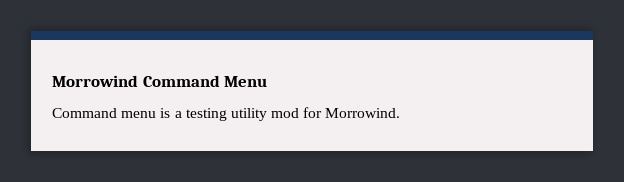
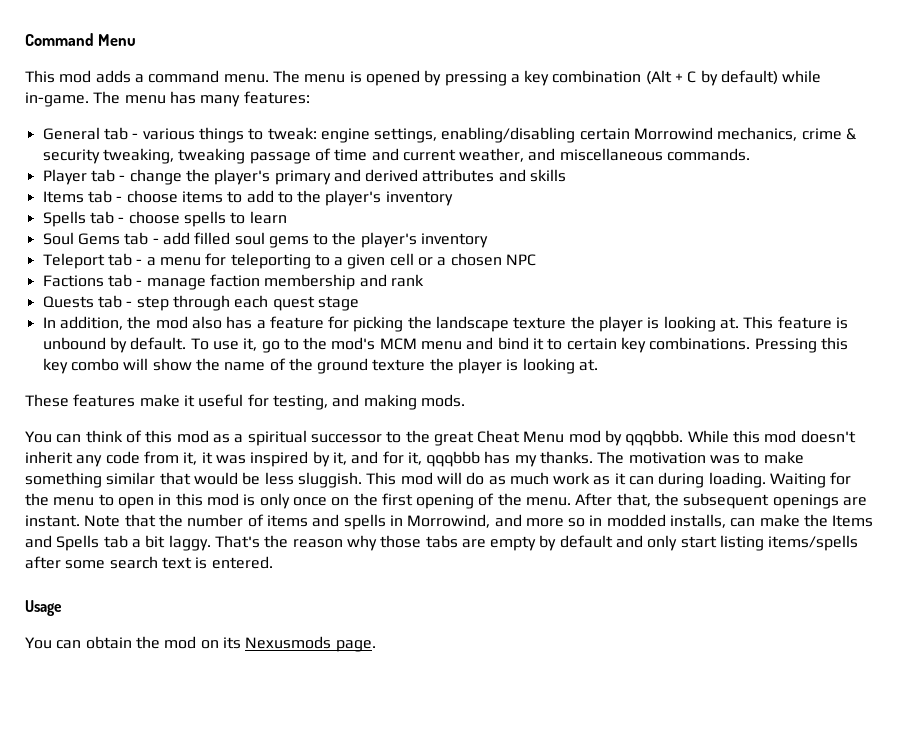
- Morrowind Command Menu
+ Command Menu
- Command menu is a testing utility mod for Morrowind.
+ This mod adds a command menu. The menu is opened by pressing a key combination (Alt + C by default) while in-game. The menu has many features:
+ General tab - various things to tweak: engine settings, enabling/disabling certain Morrowind mechanics, crime & security tweaking, tweaking passage of time and current weather, and miscellaneous commands.
+ Player tab - change the player's primary and derived attributes and skills
+ Items tab - choose items to add to the player's inventory
+ Spells tab - choose spells to learn
+ Soul Gems tab - add filled soul gems to the player's inventory
+ Teleport tab - a menu for teleporting to a given cell or a chosen NPC
+ Factions tab - manage faction membership and rank
+ Quests tab - step through each quest stage
+ In addition, the mod also has a feature for picking the landscape texture the player is looking at. This feature is unbound by default. To use it, go to the mod's MCM menu and bind it to certain key combinations. Pressing this key combo will show the name of the ground texture the player is looking at.
+ These features make it useful for testing, and making mods.
+ You can think of this mod as a spiritual successor to the great Cheat Menu mod by qqqbbb. While this mod doesn't inherit any code from it, it was inspired by it, and for it, qqqbbb has my thanks. The motivation was to make something similar that would be less sluggish. This mod will do as much work as it can during loading. Waiting for the menu to open in this mod is only once on the first opening of the menu. After that, the subsequent openings are instant. Note that the number of items and spells in Morrowind, and more so in modded installs, can make the Items and Spells tab a bit laggy. That's the reason why those tabs are empty by default and only start listing items/spells after some search text is entered.
+ Usage
+ You can obtain the mod on its Nexusmods page.

